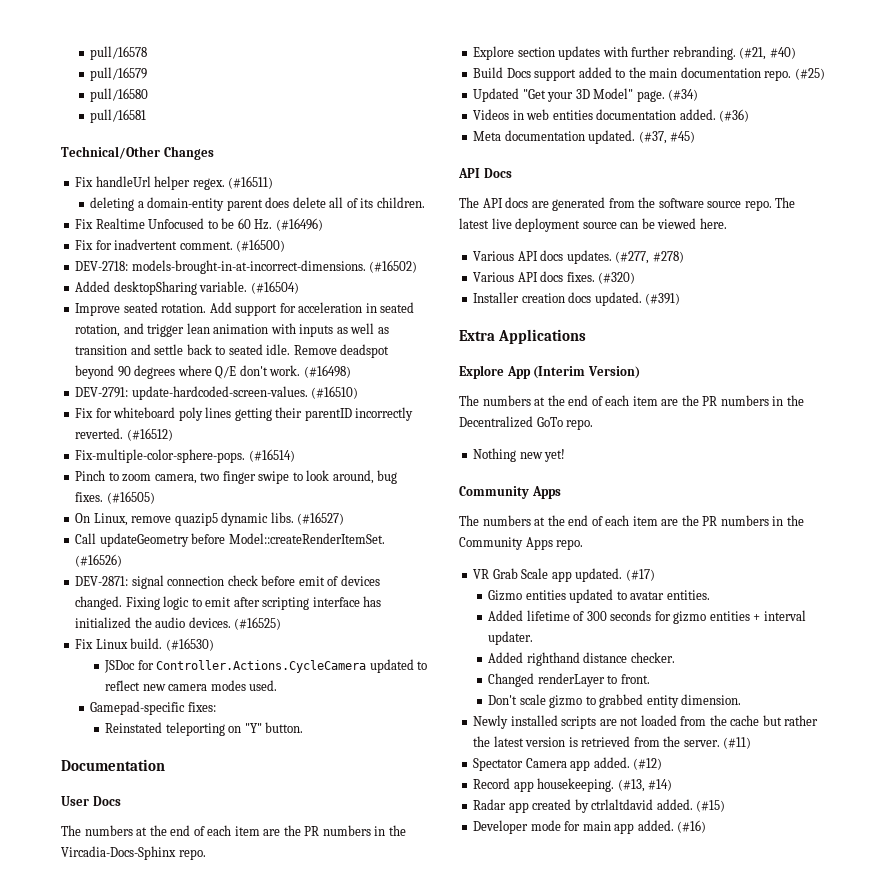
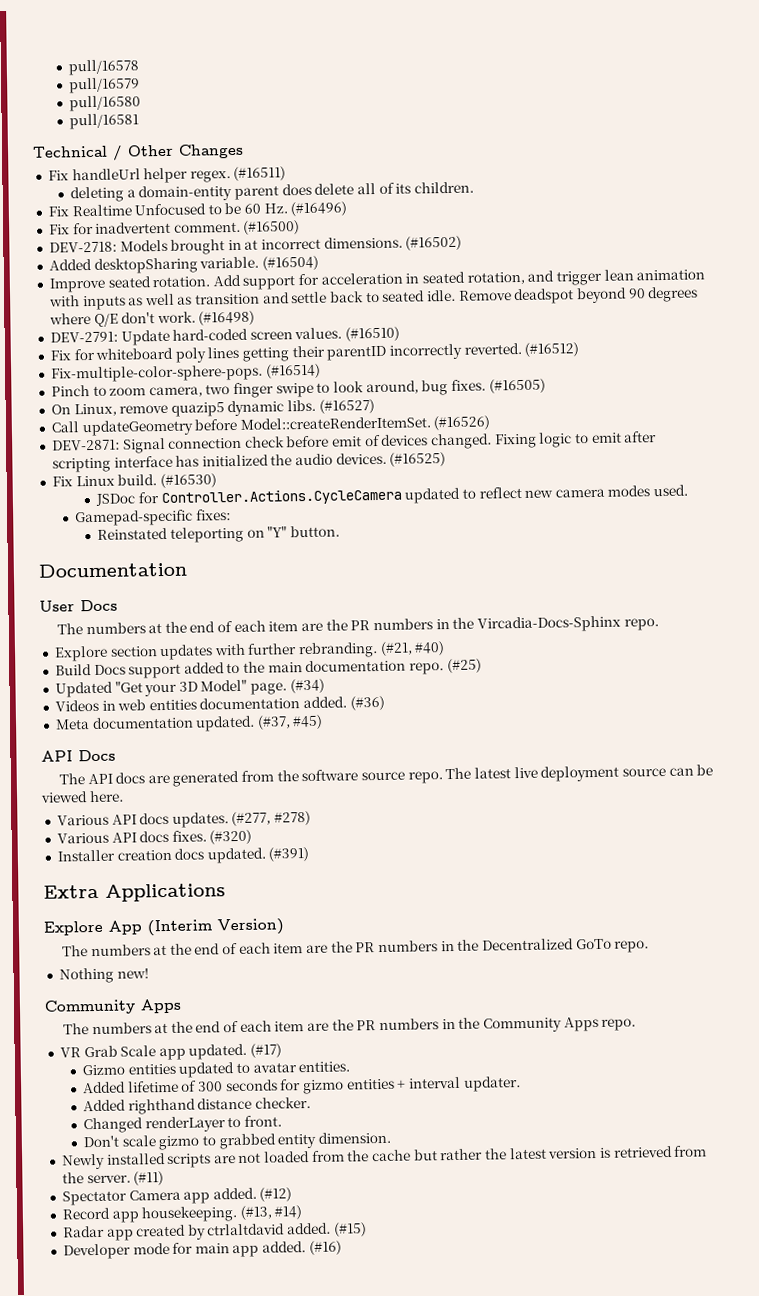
- Technical/Other Changes
+ Technical / Other Changes
- DEV-2718: models-brought-in-at-incorrect-dimensions.
+ DEV-2718: Models brought in at incorrect dimensions.
- DEV-2791: update-hardcoded-screen-values.
+ DEV-2791: Update hard-coded screen values.
- DEV-2871: signal connection check before emit of devices changed.
+ DEV-2871: Signal connection check before emit of devices changed.
- Nothing new yet!
+ Nothing new!

